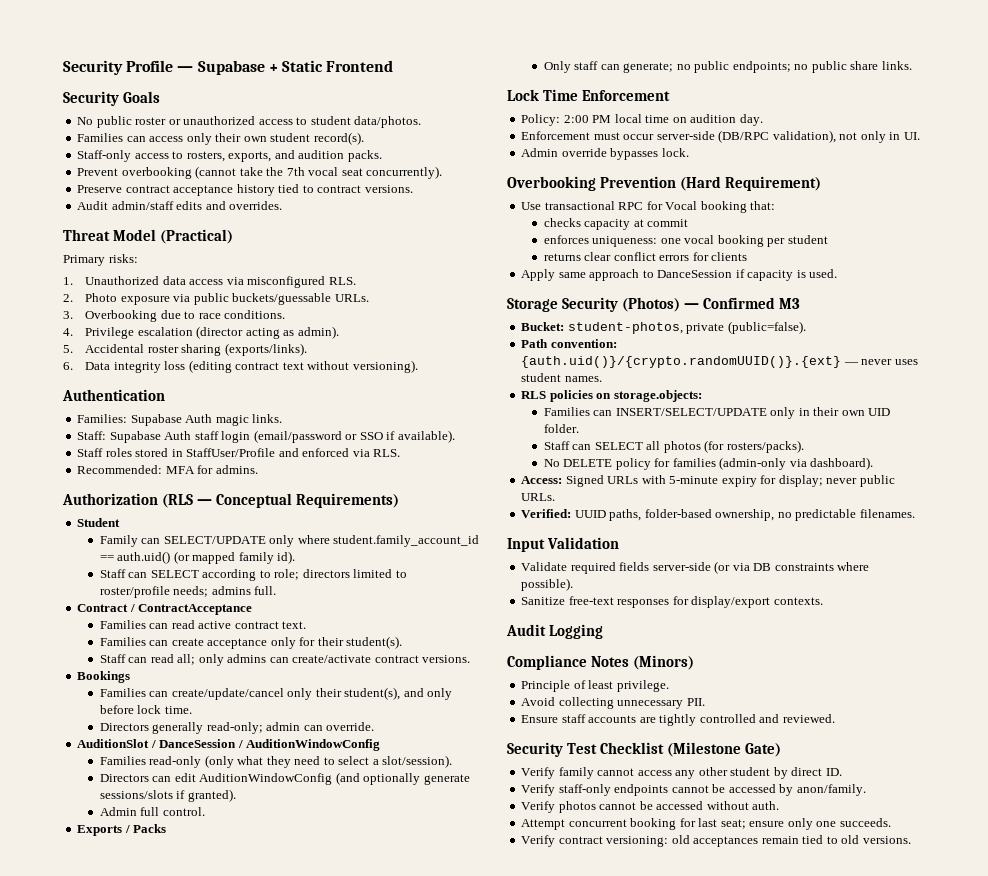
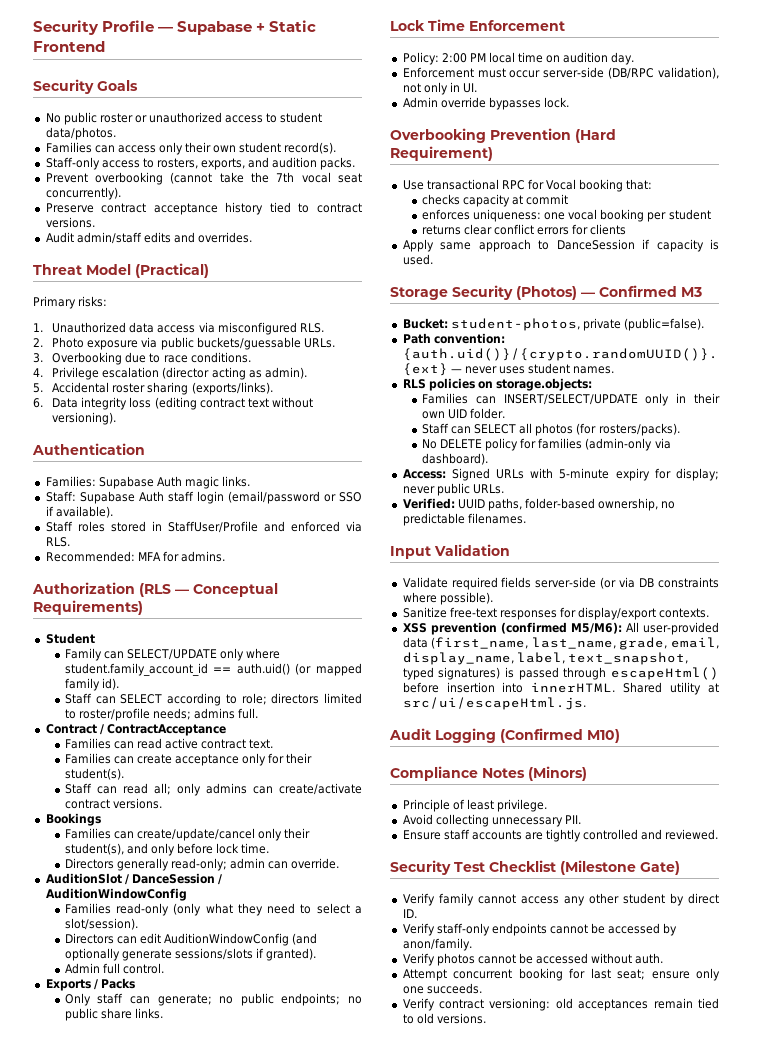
+ XSS prevention (confirmed M5/M6): All user-provided data (first_name, last_name, grade, email, display_name, label, text_snapshot, typed signatures) is passed through escapeHtml() before insertion into innerHTML. Shared utility at src/ui/escapeHtml.js.
- Audit Logging
+ Audit Logging (Confirmed M10)

